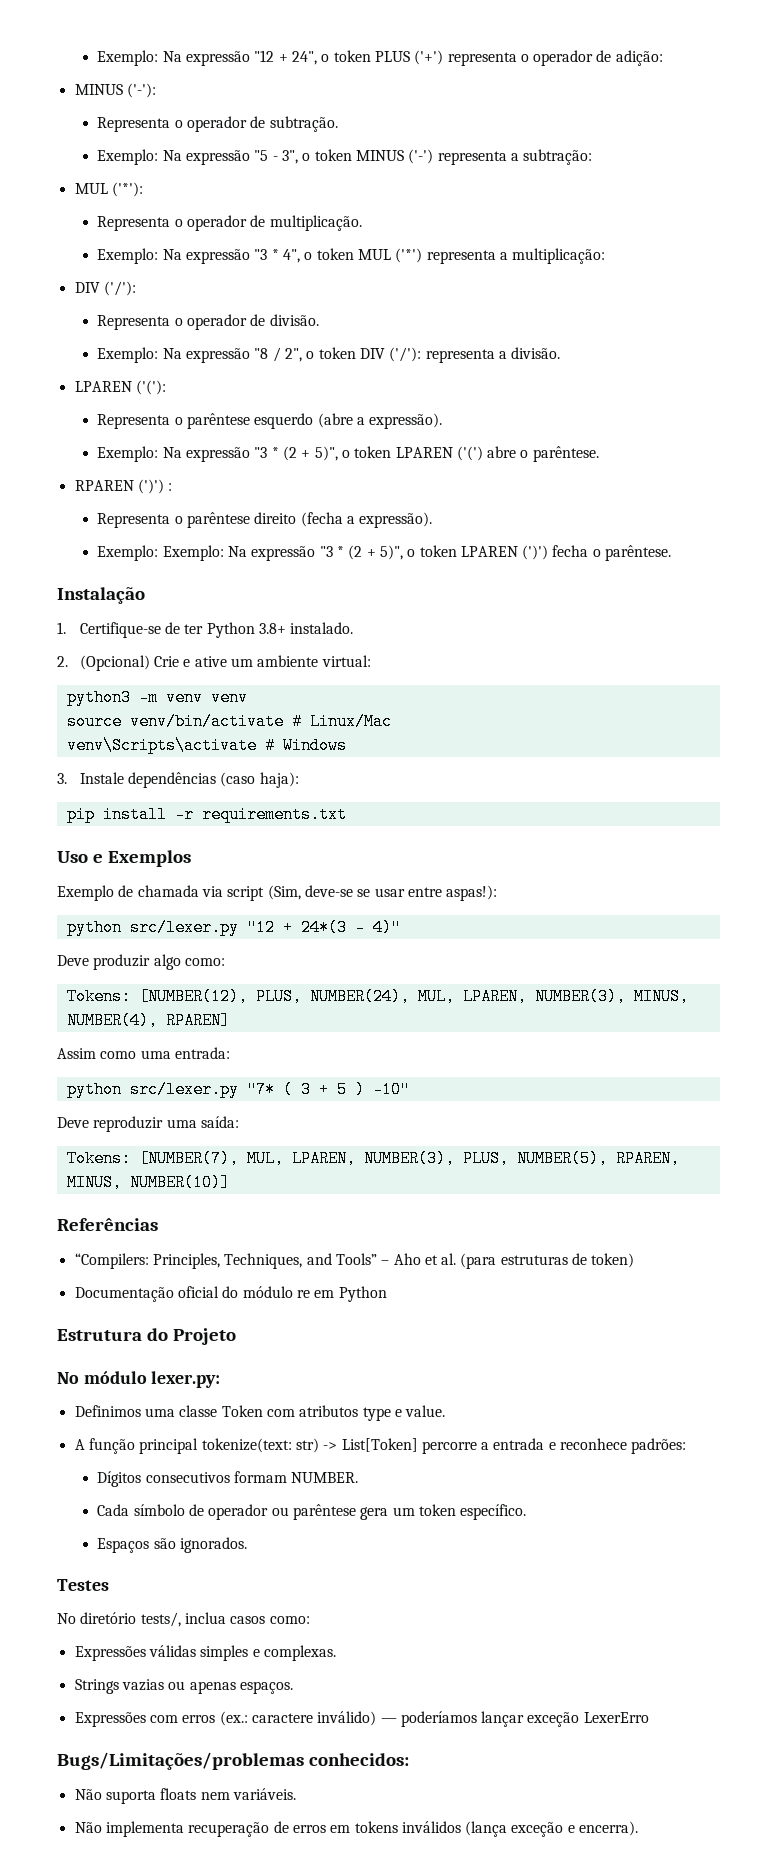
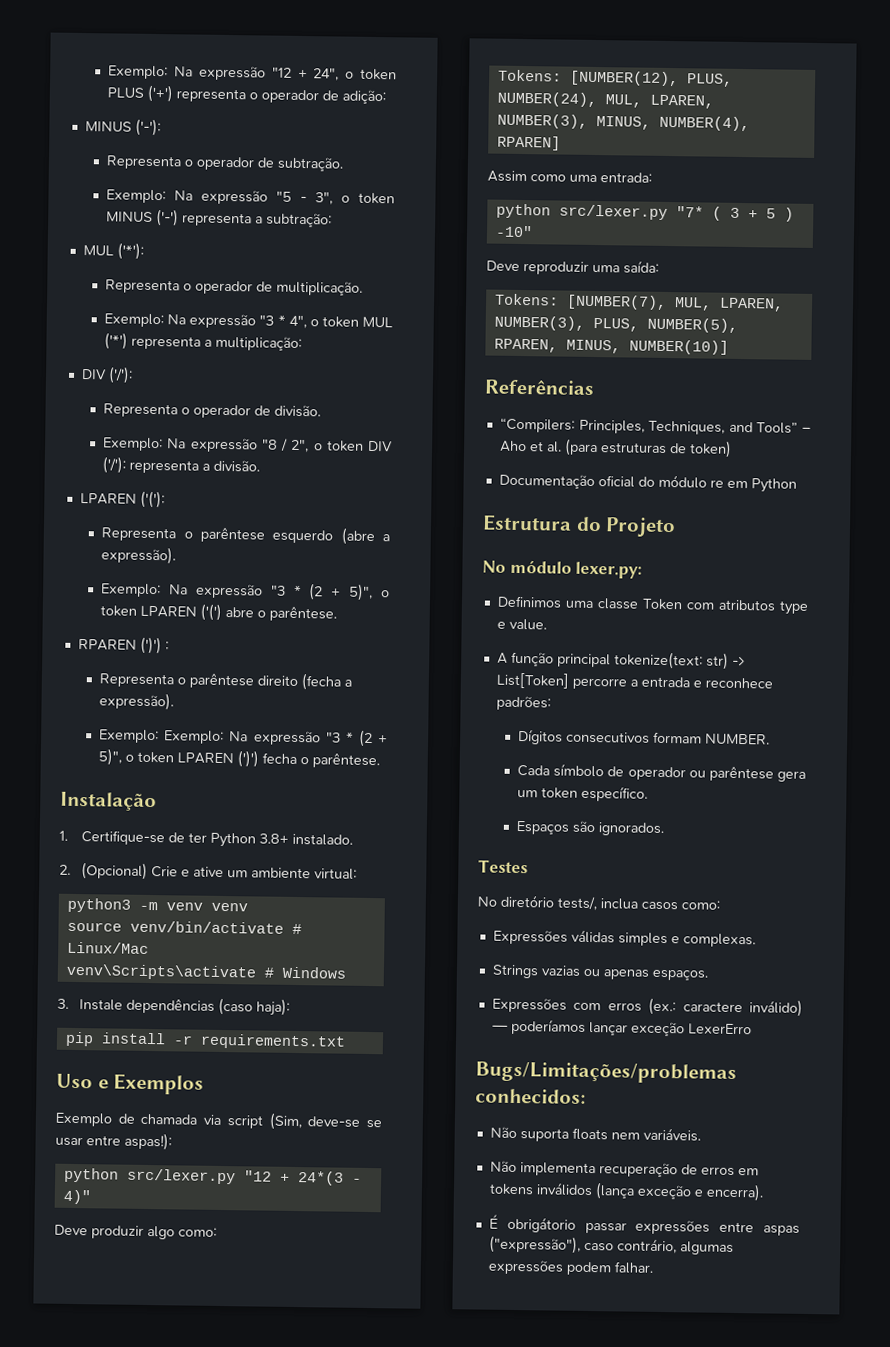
+ É obrigátorio passar expressões entre aspas ("expressão"), caso contrário, algumas expressões podem falhar.

